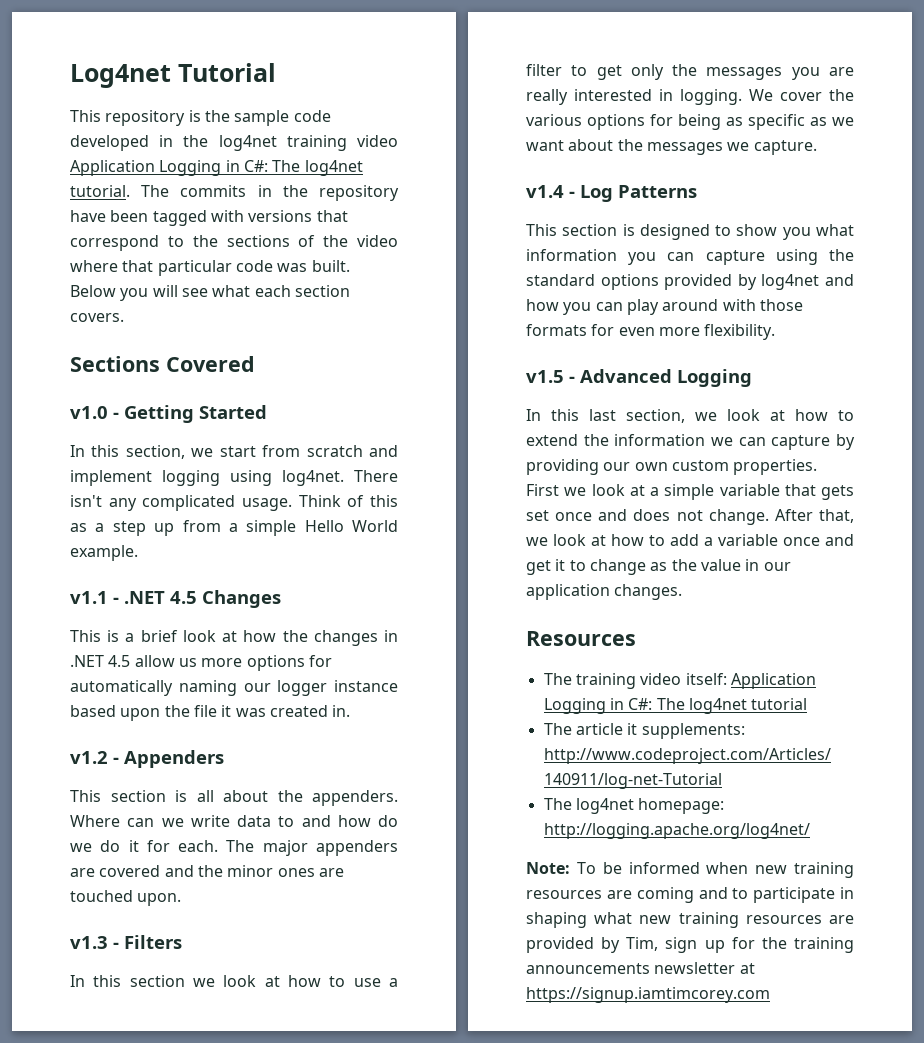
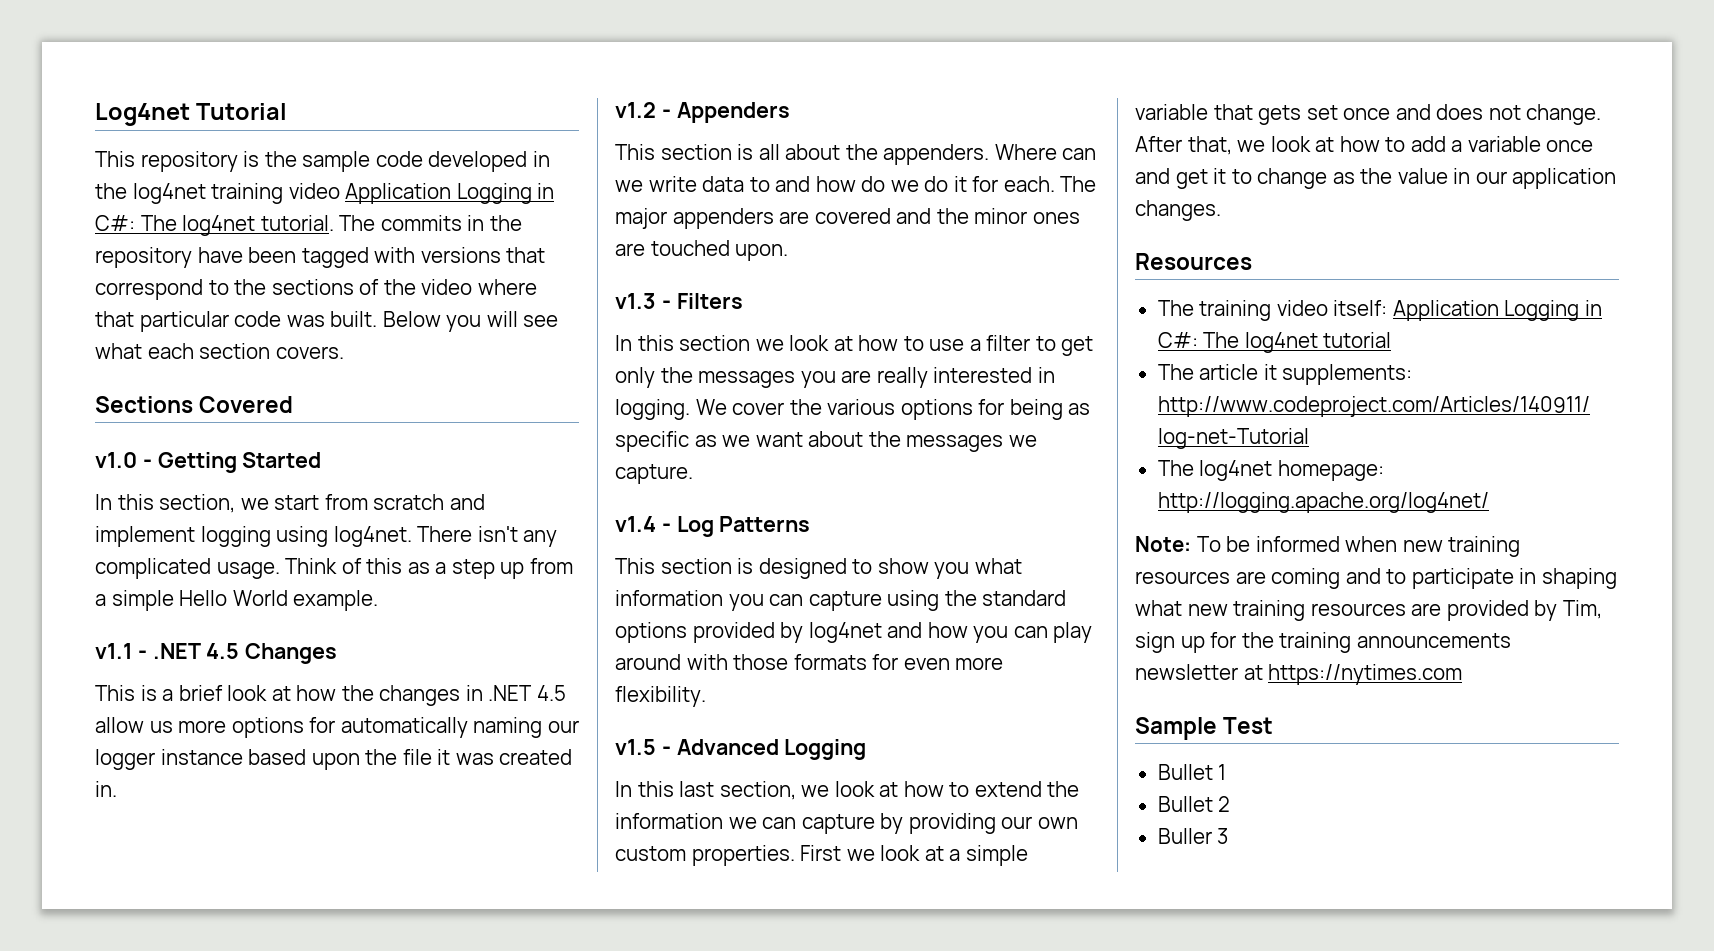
- Note: To be informed when new training resources are coming and to participate in shaping what new training resources are provided by Tim, sign up for the training announcements newsletter at https://signup.iamtimcorey.com
+ Note: To be informed when new training resources are coming and to participate in shaping what new training resources are provided by Tim, sign up for the training announcements newsletter at https://nytimes.com
+ Sample Test
+ Bullet 1
+ Bullet 2
+ Buller 3

